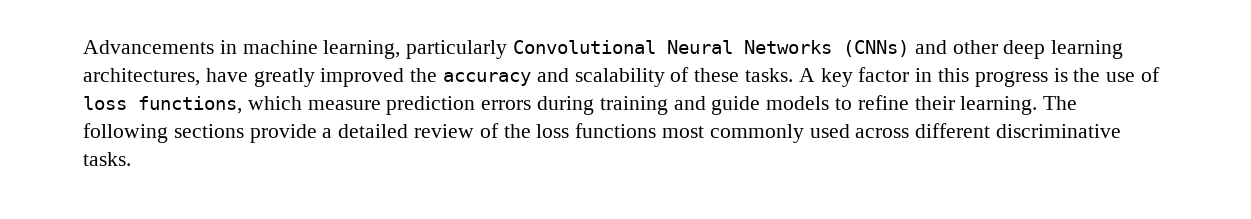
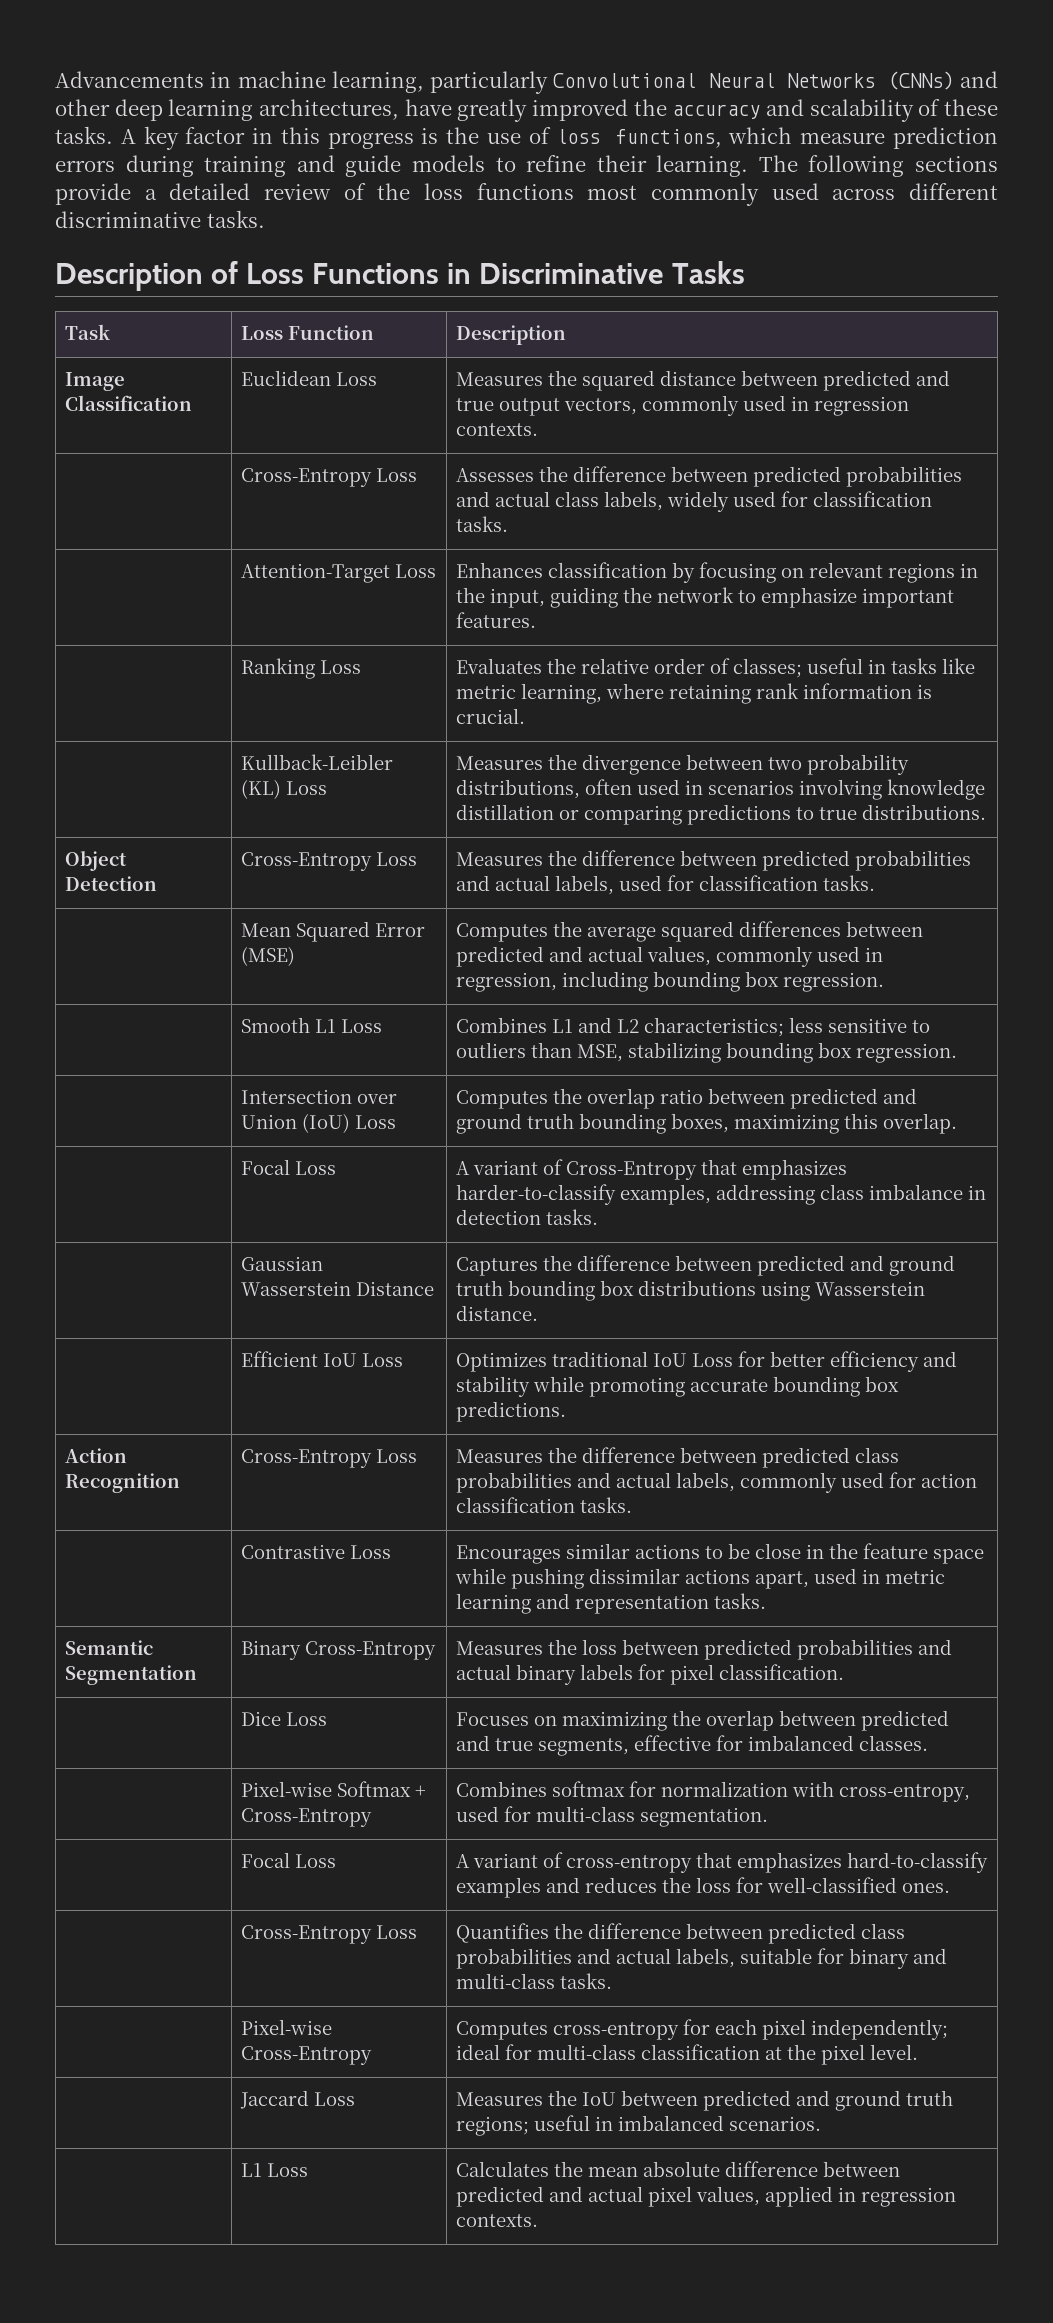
+ Description of Loss Functions in Discriminative Tasks
+ Task | Loss Function | Description
+ Image Classification | Euclidean Loss | Measures the squared distance between predicted and true output vectors, commonly used in regression contexts.
+ | Cross-Entropy Loss | Assesses the difference between predicted probabilities and actual class labels, widely used for classification tasks.
+ | Attention-Target Loss | Enhances classification by focusing on relevant regions in the input, guiding the network to emphasize important features.
+ | Ranking Loss | Evaluates the relative order of classes; useful in tasks like metric learning, where retaining rank information is crucial.
+ | Kullback-Leibler (KL) Loss | Measures the divergence between two probability distributions, often used in scenarios involving knowledge distillation or comparing predictions to true distributions.
+ Object Detection | Cross-Entropy Loss | Measures the difference between predicted probabilities and actual labels, used for classification tasks.
+ | Mean Squared Error (MSE) | Computes the average squared differences between predicted and actual values, commonly used in regression, including bounding box regression.
+ | Smooth L1 Loss | Combines L1 and L2 characteristics; less sensitive to outliers than MSE, stabilizing bounding box regression.
+ | Intersection over Union (IoU) Loss | Computes the overlap ratio between predicted and ground truth bounding boxes, maximizing this overlap.
+ | Focal Loss | A variant of Cross-Entropy that emphasizes harder-to-classify examples, addressing class imbalance in detection tasks.
+ | Gaussian Wasserstein Distance | Captures the difference between predicted and ground truth bounding box distributions using Wasserstein distance.
+ | Efficient IoU Loss | Optimizes traditional IoU Loss for better efficiency and stability while promoting accurate bounding box predictions.
+ Action Recognition | Cross-Entropy Loss | Measures the difference between predicted class probabilities and actual labels, commonly used for action classification tasks.
+ | Contrastive Loss | Encourages similar actions to be close in the feature space while pushing dissimilar actions apart, used in metric learning and representation tasks.
+ Semantic Segmentation | Binary Cross-Entropy | Measures the loss between predicted probabilities and actual binary labels for pixel classification.
+ | Dice Loss | Focuses on maximizing the overlap between predicted and true segments, effective for imbalanced classes.
+ | Pixel-wise Softmax + Cross-Entropy | Combines softmax for normalization with cross-entropy, used for multi-class segmentation.
+ | Focal Loss | A variant of cross-entropy that emphasizes hard-to-classify examples and reduces the loss for well-classified ones.
+ | Cross-Entropy Loss | Quantifies the difference between predicted class probabilities and actual labels, suitable for binary and multi-class tasks.
+ | Pixel-wise Cross-Entropy | Computes cross-entropy for each pixel independently; ideal for multi-class classification at the pixel level.
+ | Jaccard Loss | Measures the IoU between predicted and ground truth regions; useful in imbalanced scenarios.
+ | L1 Loss | Calculates the mean absolute difference between predicted and actual pixel values, applied in regression contexts.

